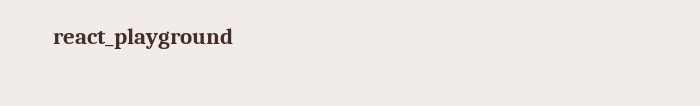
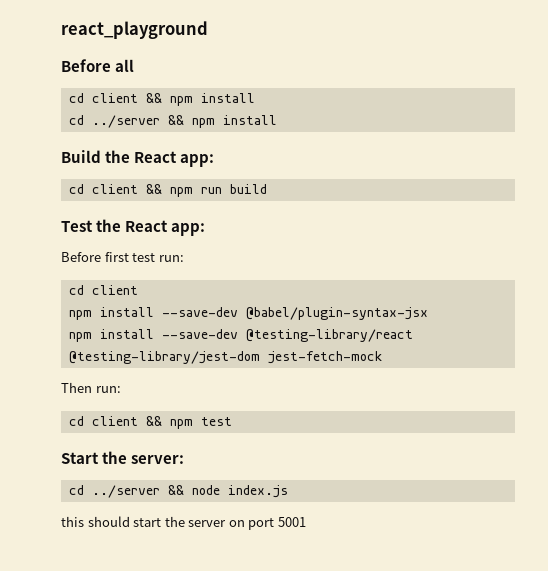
+ Before all
+ cd client && npm install
+ cd ../server && npm install
+ Build the React app:
+ cd client && npm run build
+ Test the React app:
+ Before first test run:
+ cd client
+ npm install --save-dev @babel/plugin-syntax-jsx
+ npm install --save-dev @testing-library/react @testing-library/jest-dom jest-fetch-mock
+ Then run:
+ cd client && npm test
+ Start the server:
+ cd ../server && node index.js
+ this should start the server on port 5001

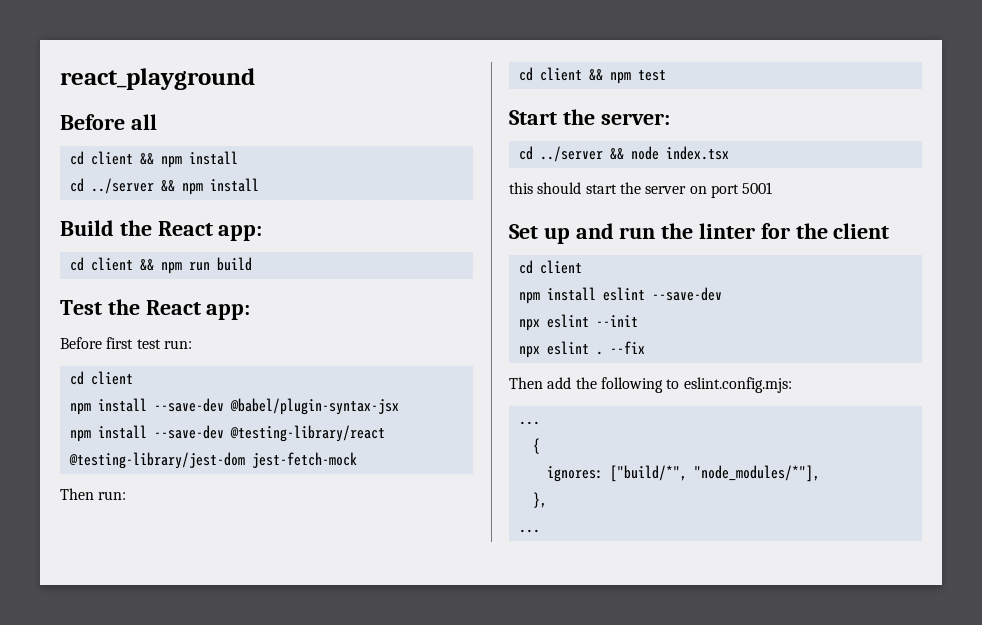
- cd ../server && node index.js
+ cd ../server && node index.tsx
+ Set up and run the linter for the client
+ cd client
+ npm install eslint --save-dev
+ npx eslint --init
+ npx eslint . --fix
+ Then add the following to eslint.config.mjs:
+ ...
+ {
+ ignores: ["build/*", "node_modules/*"],
+ },
+ ...

